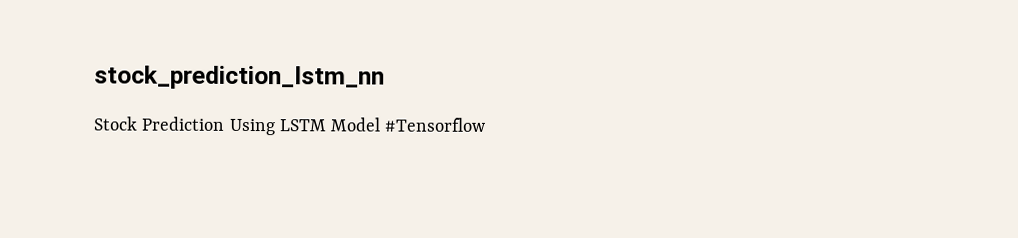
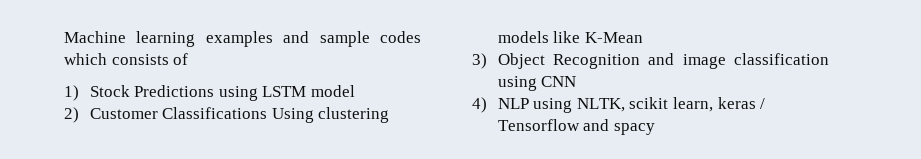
- stock_prediction_lstm_nn
- Stock Prediction Using LSTM Model #Tensorflow
+ Machine learning examples and sample codes which consists of
+ 1) Stock Predictions using LSTM model
+ 2) Customer Classifications Using clustering models like K-Mean
+ 3) Object Recognition and image classification using CNN
+ 4) NLP using NLTK, scikit learn, keras / Tensorflow and spacy

